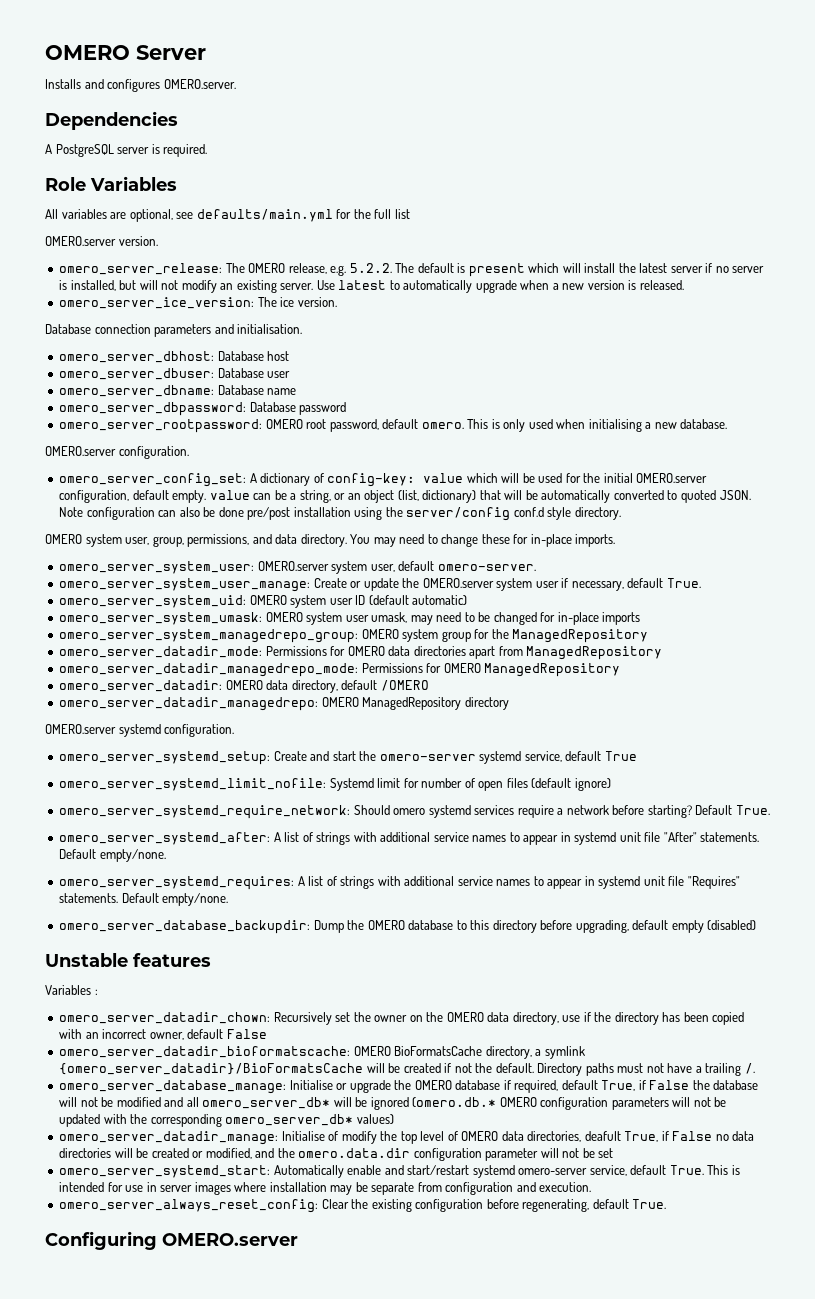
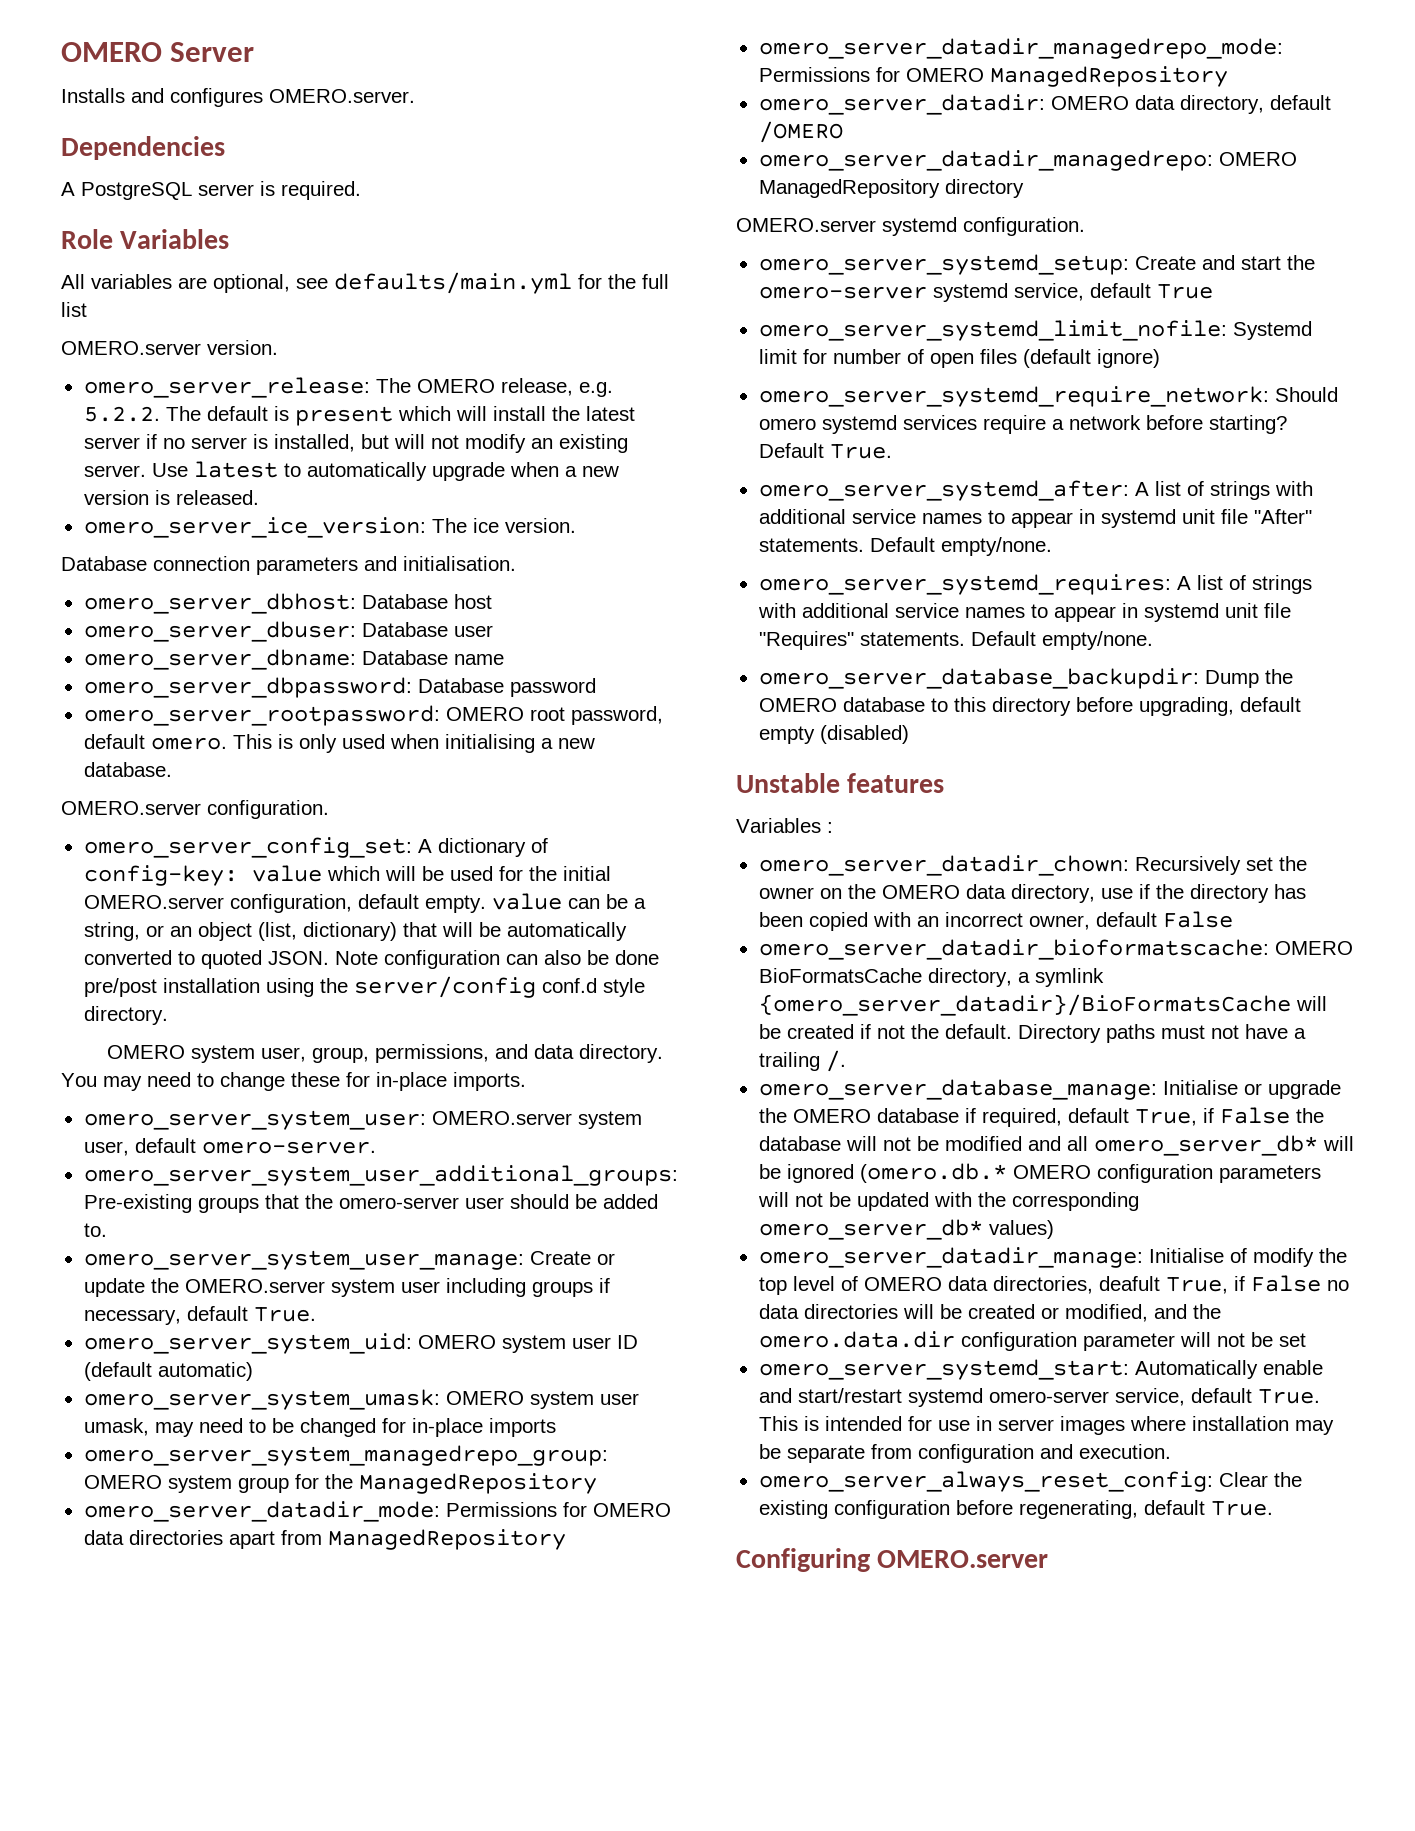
+ omero_server_system_user_additional_groups: Pre-existing groups that the omero-server user should be added to.
- omero_server_system_user_manage: Create or update the OMERO.server system user if necessary, default True.
+ omero_server_system_user_manage: Create or update the OMERO.server system user including groups if necessary, default True.

